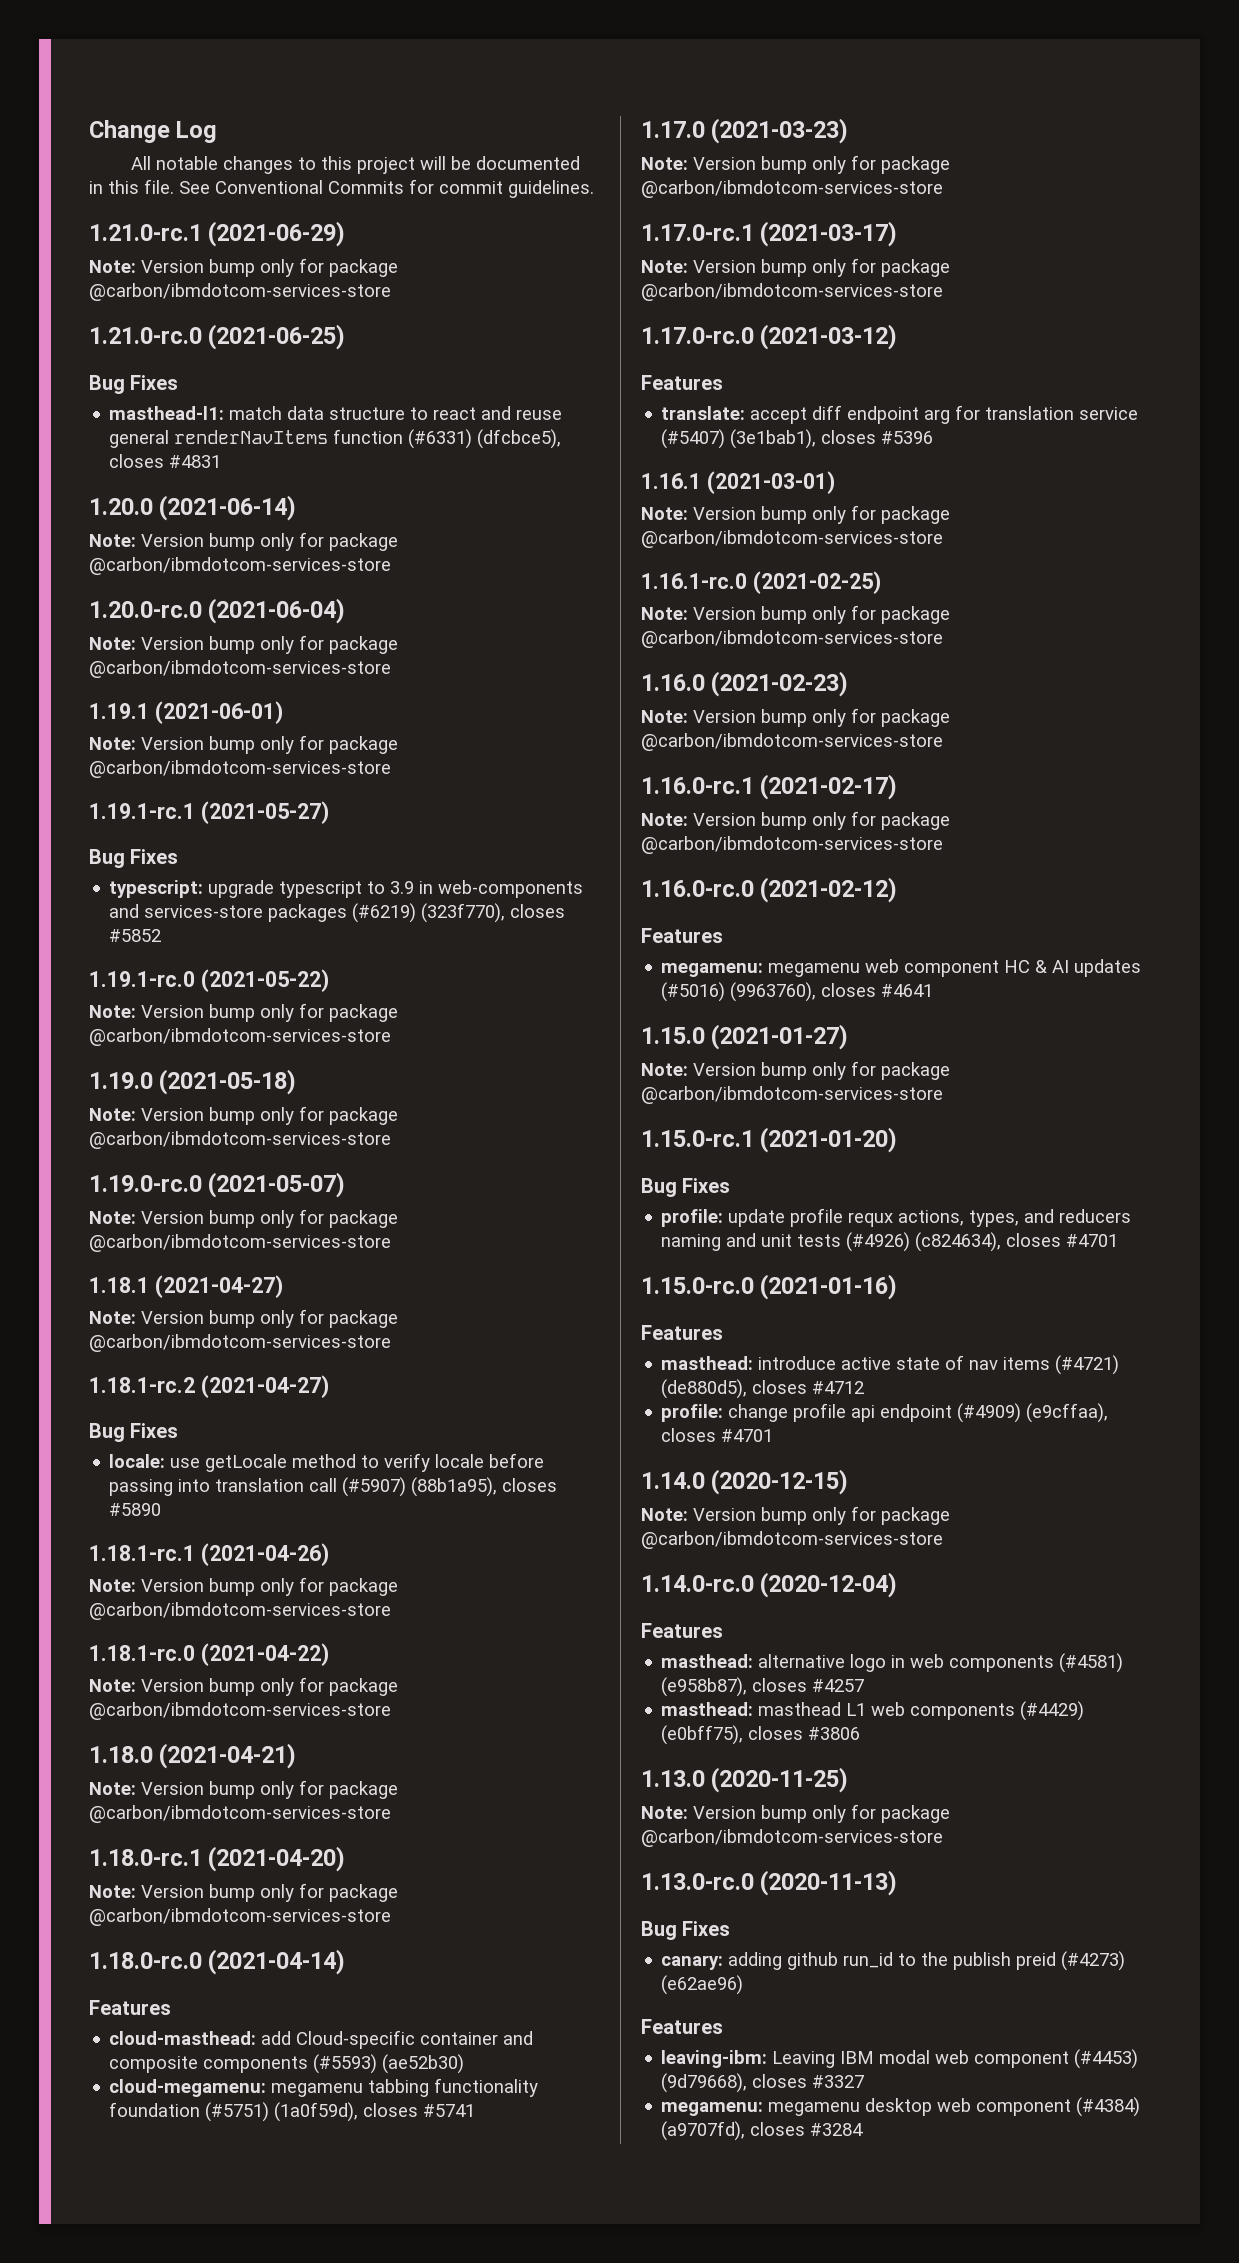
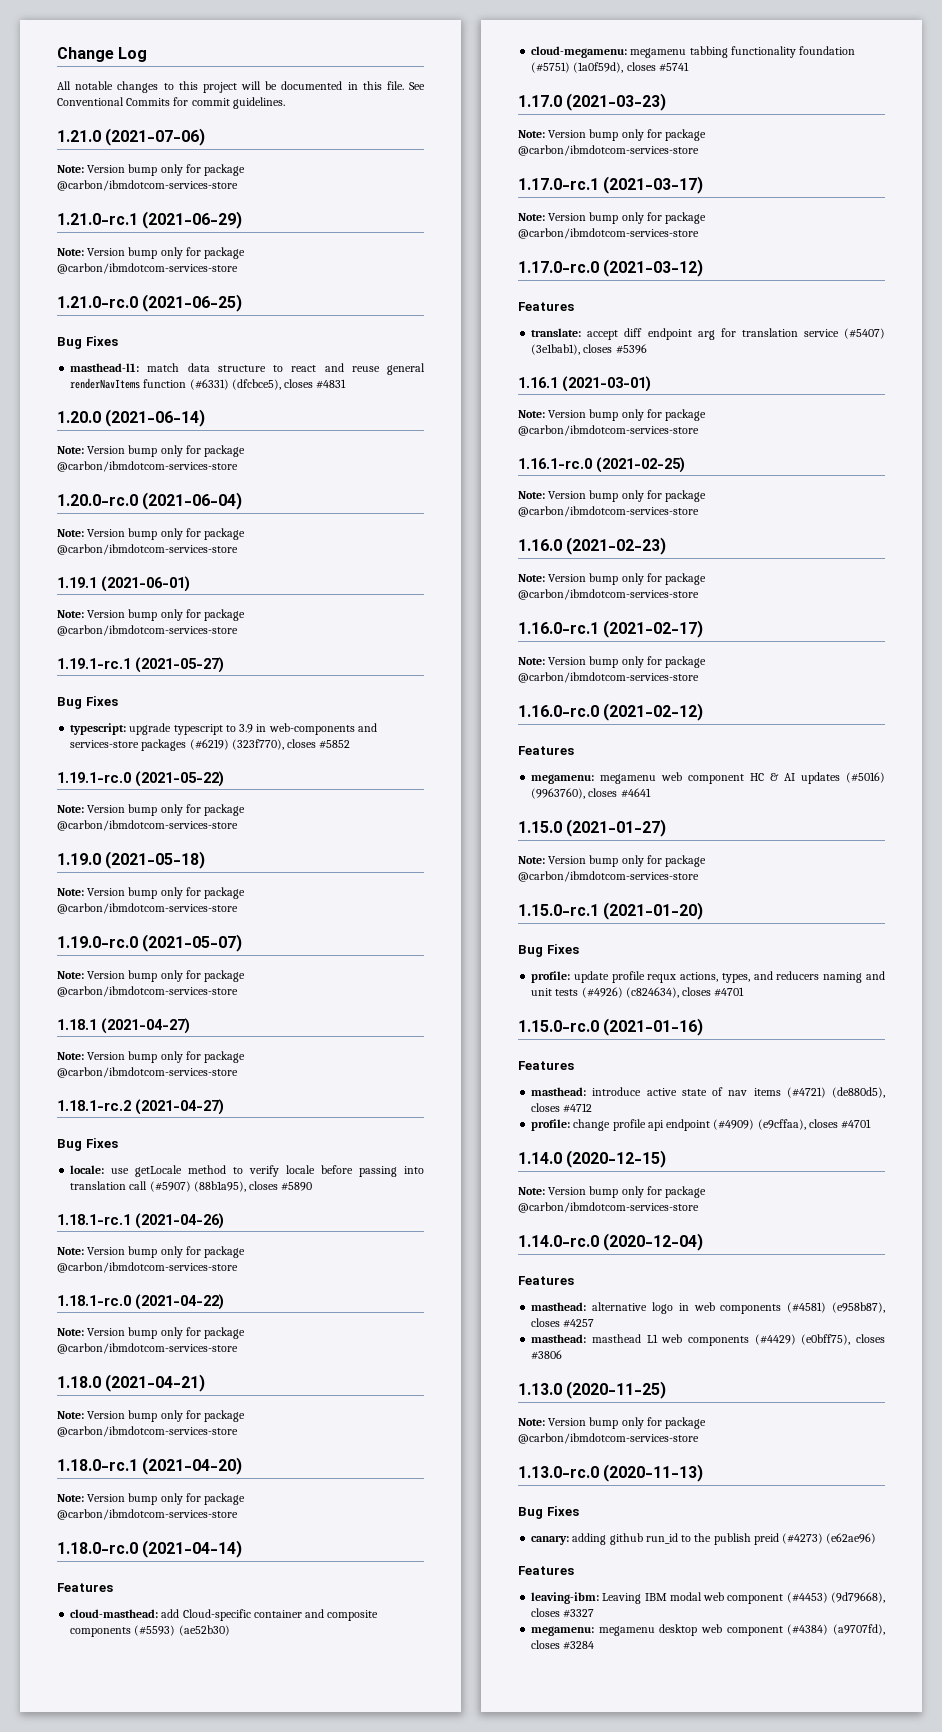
+ 1.21.0 (2021-07-06)
+ Note: Version bump only for package @carbon/ibmdotcom-services-store

